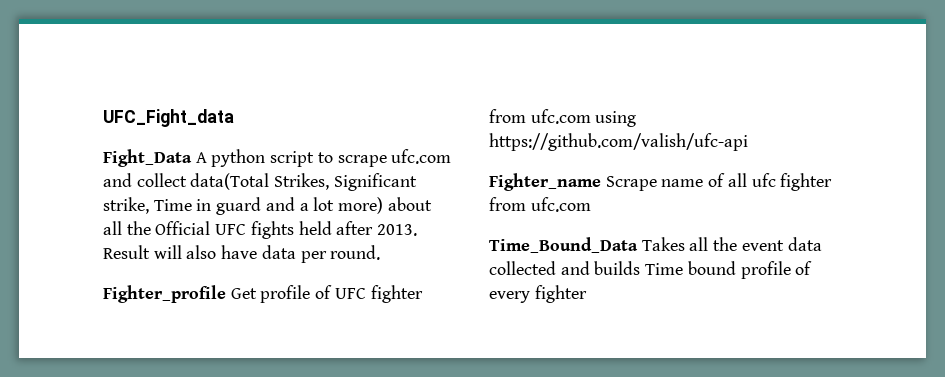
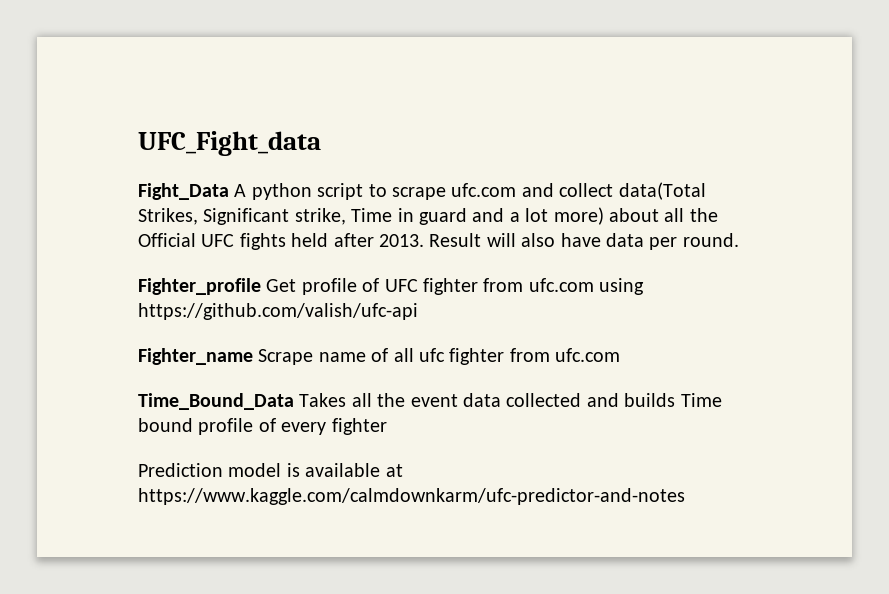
+ Prediction model is available at https://www.kaggle.com/calmdownkarm/ufc-predictor-and-notes

